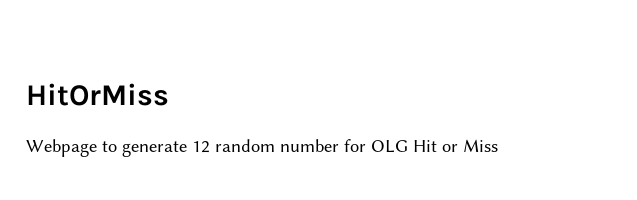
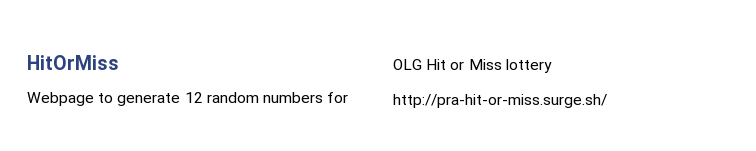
- Webpage to generate 12 random number for OLG Hit or Miss
+ Webpage to generate 12 random numbers for OLG Hit or Miss lottery
+ http://pra-hit-or-miss.surge.sh/

